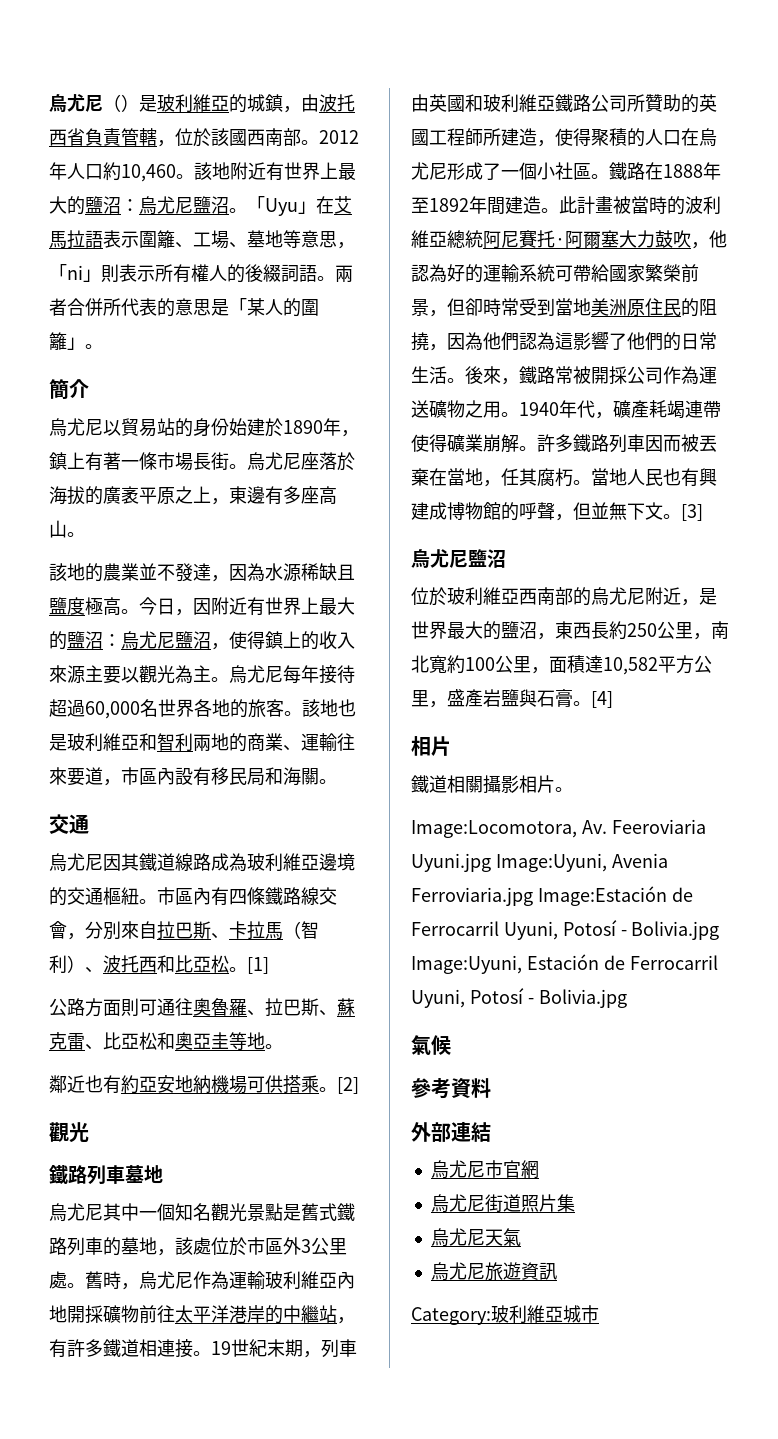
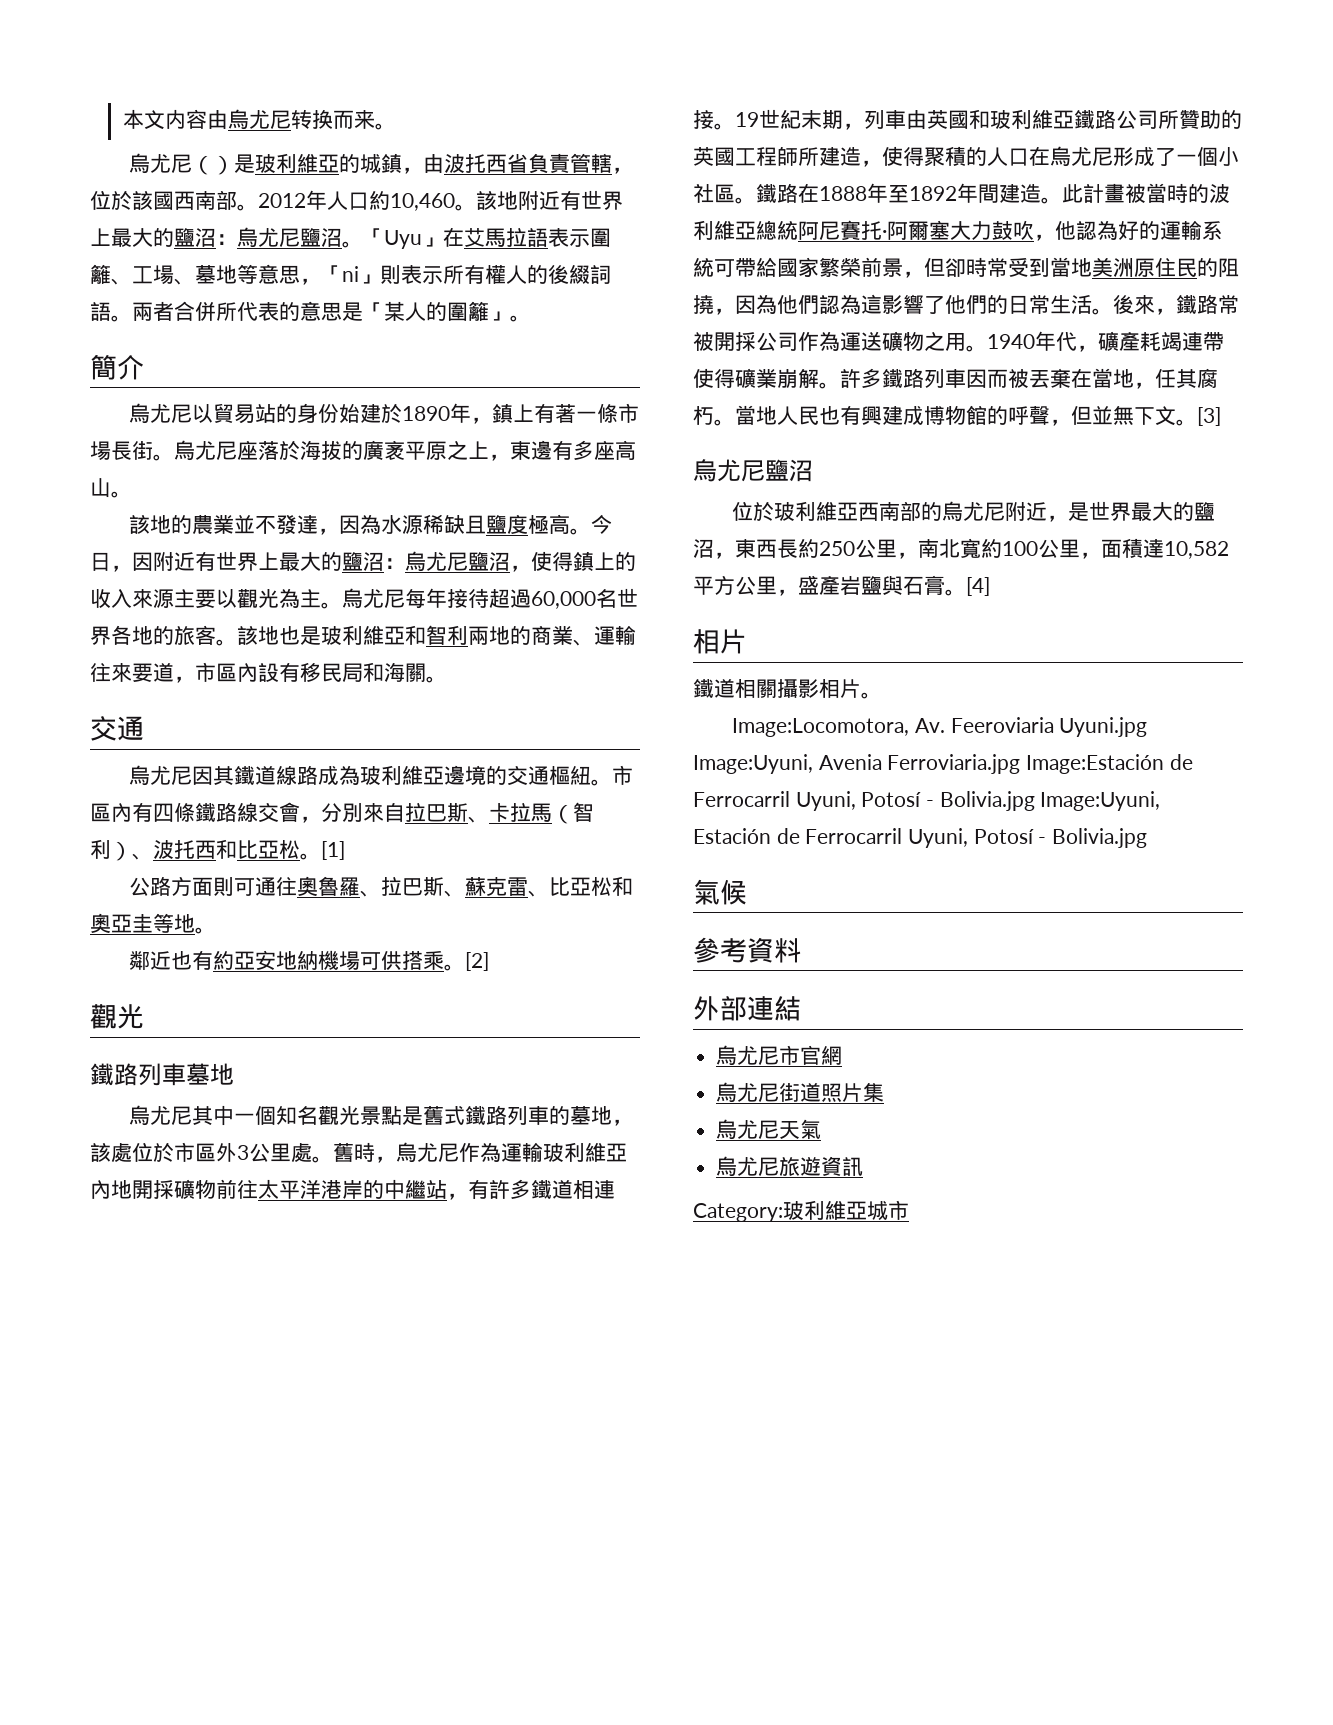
+ 本文内容由烏尤尼转换而来。

